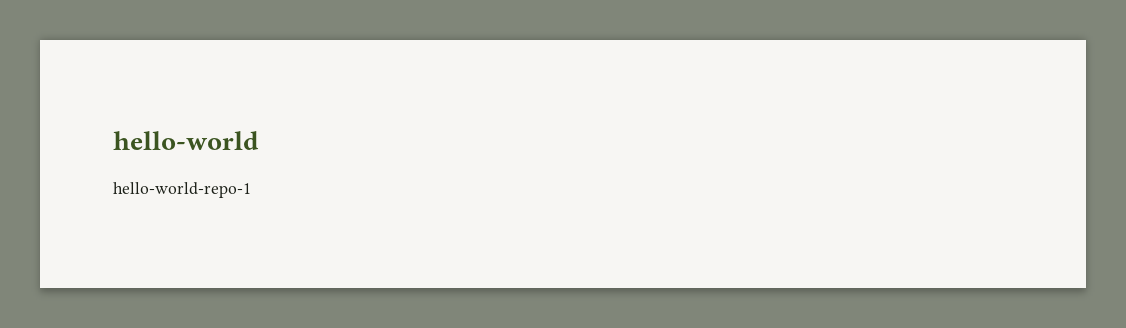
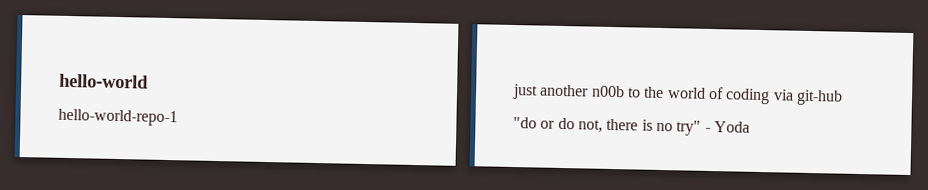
+ just another n00b to the world of coding via git-hub
+ "do or do not, there is no try" - Yoda

